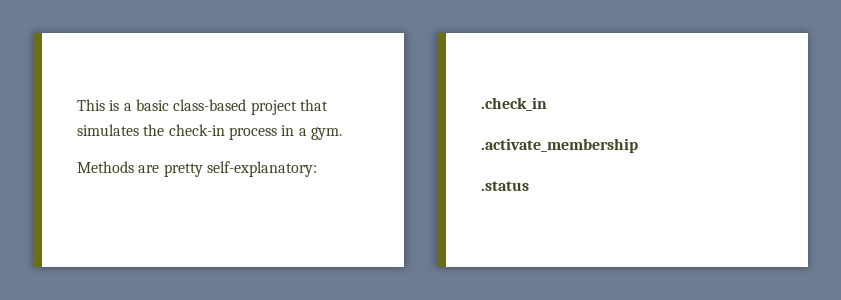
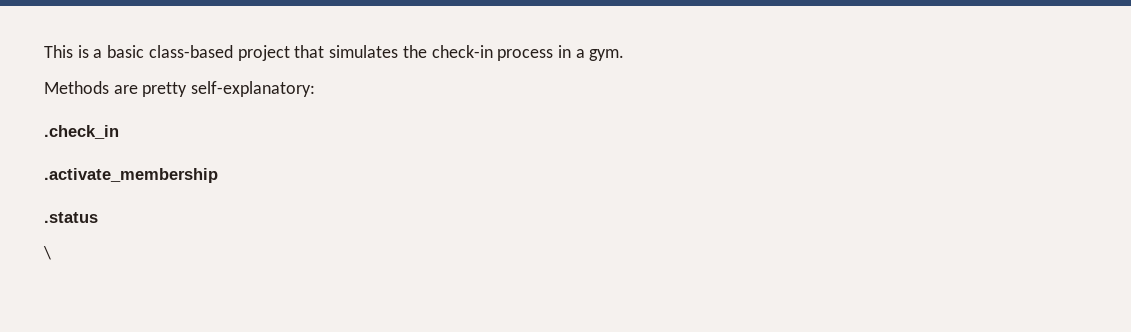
+ \

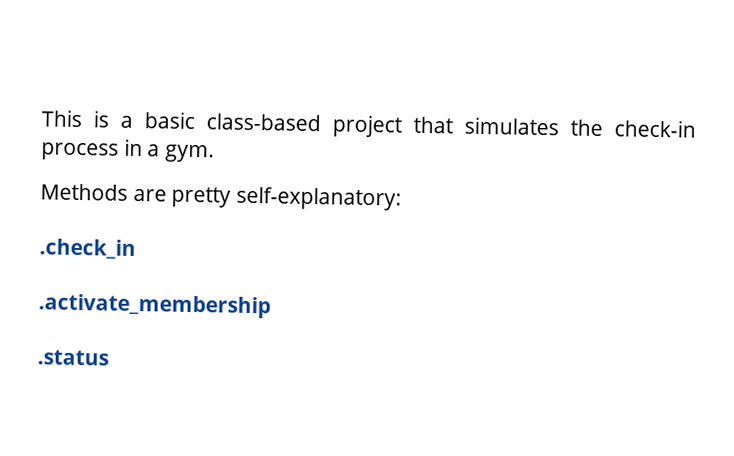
- \

